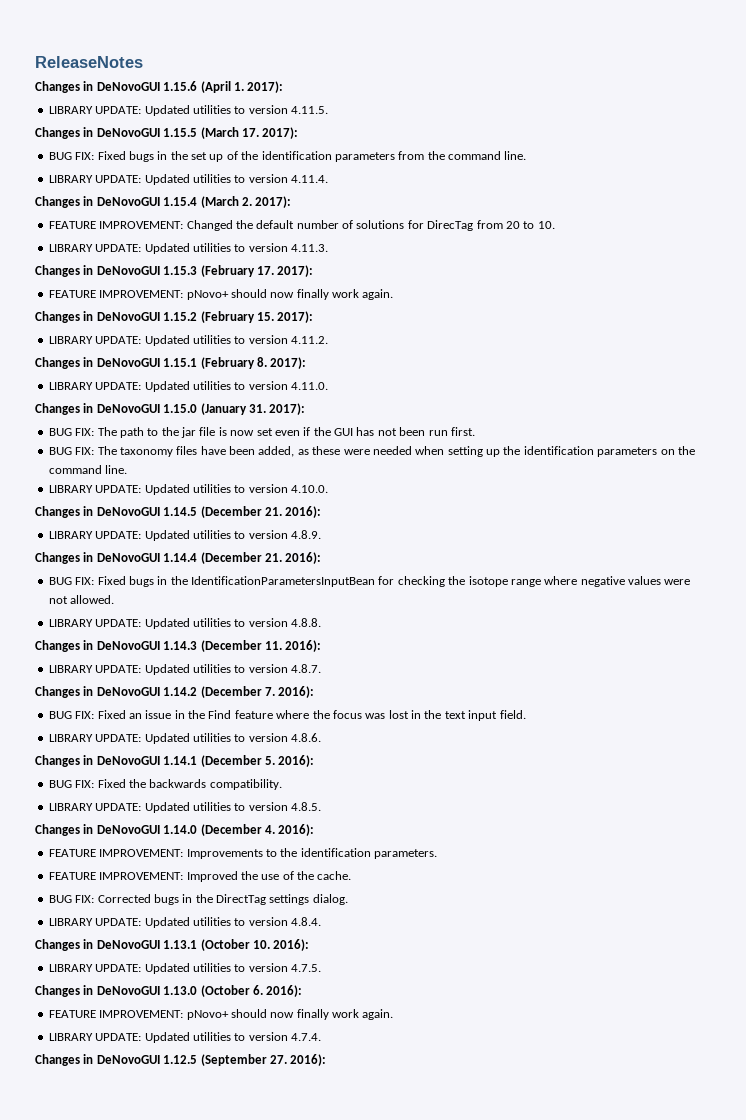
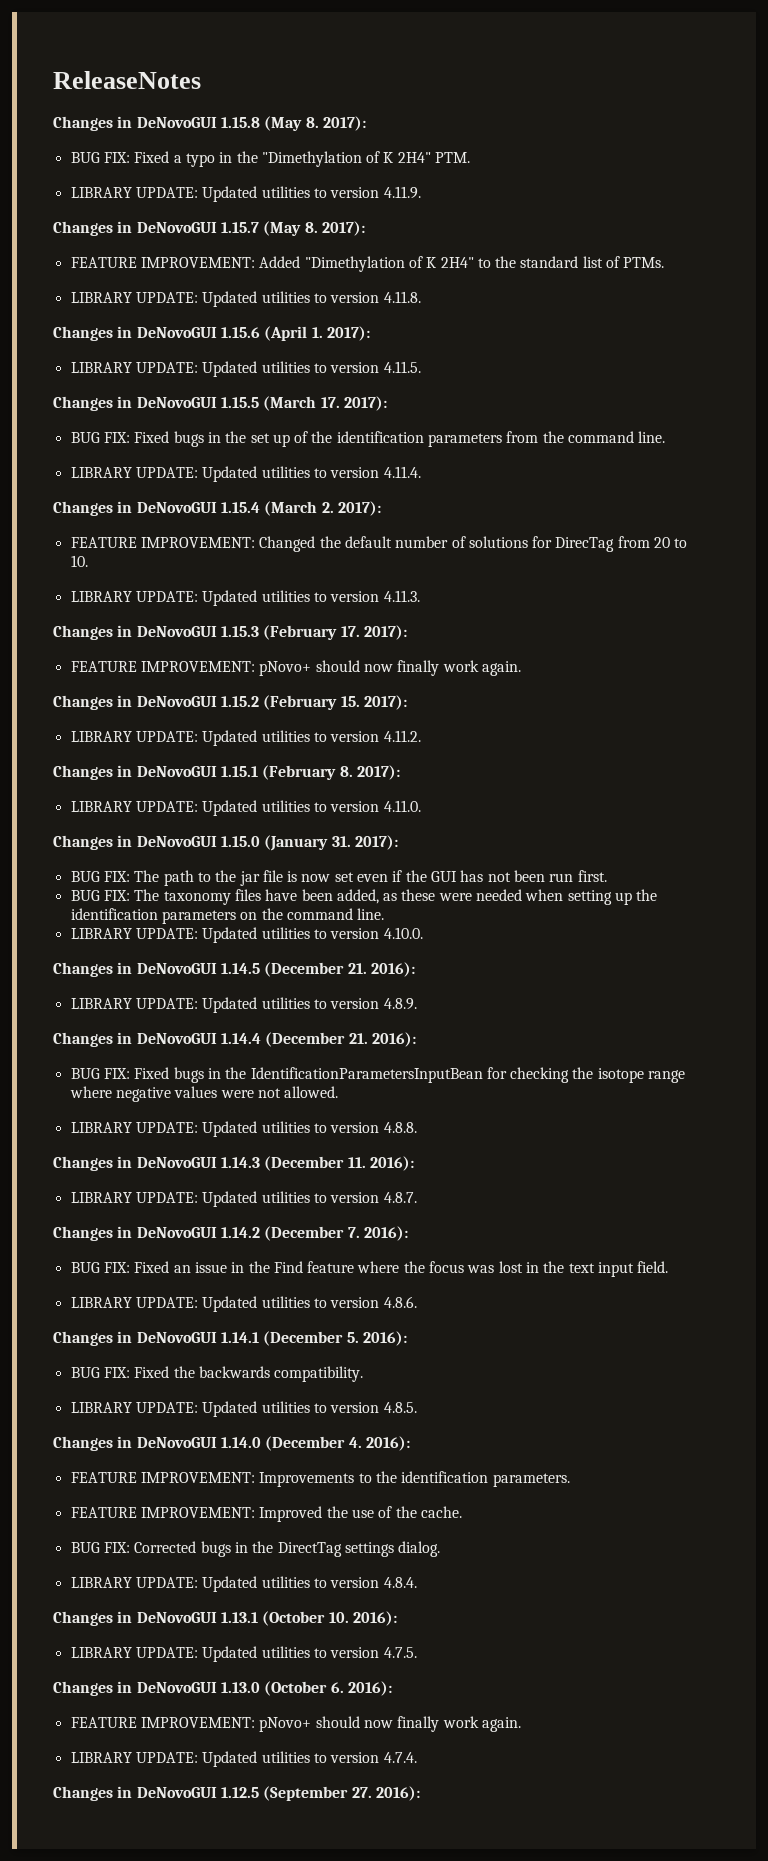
+ Changes in DeNovoGUI 1.15.8 (May 8. 2017):
+ BUG FIX: Fixed a typo in the "Dimethylation of K 2H4" PTM.
+ LIBRARY UPDATE: Updated utilities to version 4.11.9.
+ Changes in DeNovoGUI 1.15.7 (May 8. 2017):
+ FEATURE IMPROVEMENT: Added "Dimethylation of K 2H4" to the standard list of PTMs.
+ LIBRARY UPDATE: Updated utilities to version 4.11.8.

